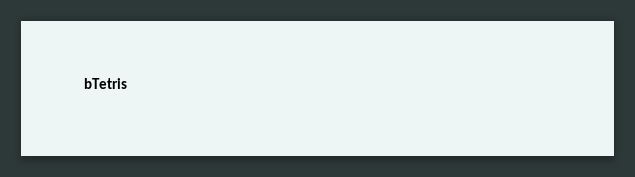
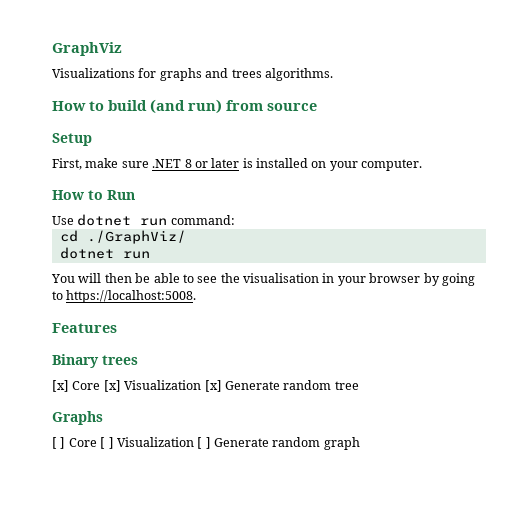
- bTetris
+ GraphViz
+ Visualizations for graphs and trees algorithms.
+ How to build (and run) from source
+ Setup
+ First, make sure .NET 8 or later is installed on your computer.
+ How to Run
+ Use dotnet run command:
+ cd ./GraphViz/
+ dotnet run
+ You will then be able to see the visualisation in your browser by going to https://localhost:5008.
+ Features
+ Binary trees
+ [x] Core [x] Visualization [x] Generate random tree
+ Graphs
+ [ ] Core [ ] Visualization [ ] Generate random graph

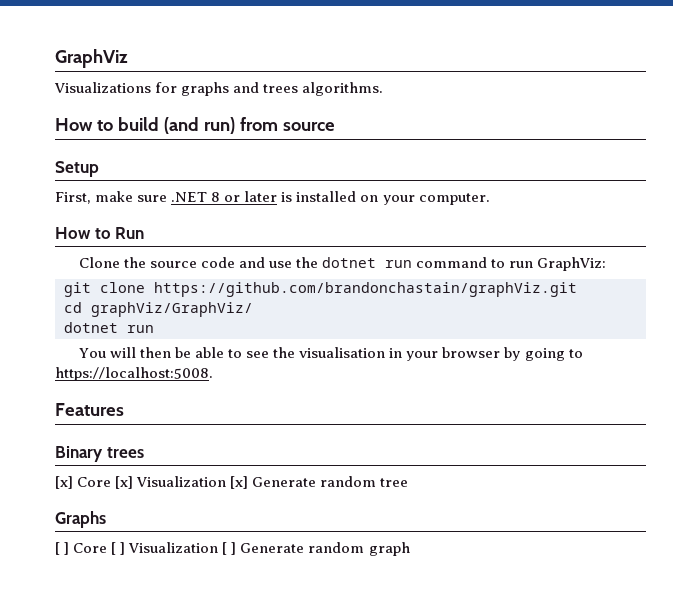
- Use dotnet run command:
+ Clone the source code and use the dotnet run command to run GraphViz:
+ git clone https://github.com/brandonchastain/graphViz.git
- cd ./GraphViz/
+ cd graphViz/GraphViz/

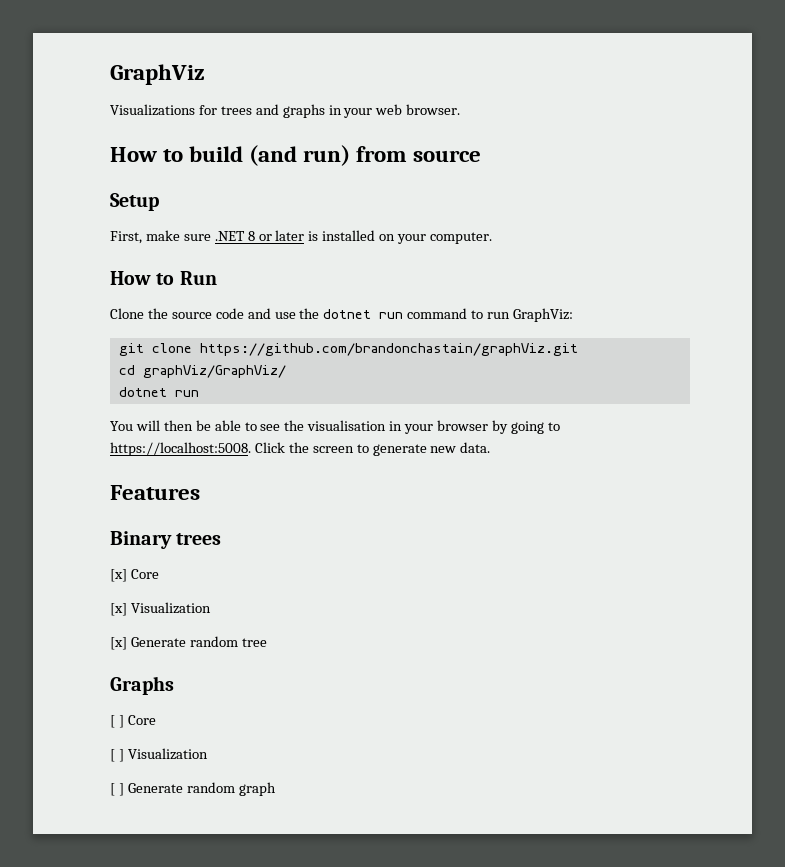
- Visualizations for graphs and trees algorithms.
+ Visualizations for trees and graphs in your web browser.
+ Click the screen to generate new data.
- [x] Core [x] Visualization [x] Generate random tree
+ [x] Core
+ [x] Visualization
+ [x] Generate random tree
- [ ] Core [ ] Visualization [ ] Generate random graph
+ [ ] Core
+ [ ] Visualization
+ [ ] Generate random graph

